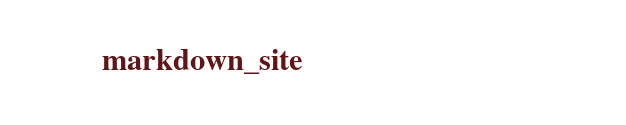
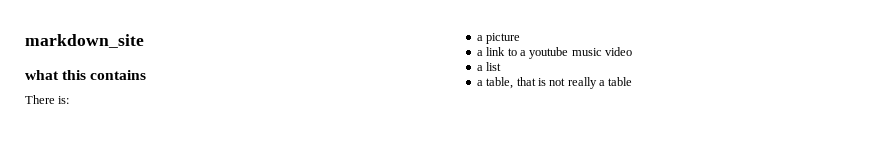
+ what this contains
+ There is:
+ a picture
+ a link to a youtube music video
+ a list
+ a table, that is not really a table

